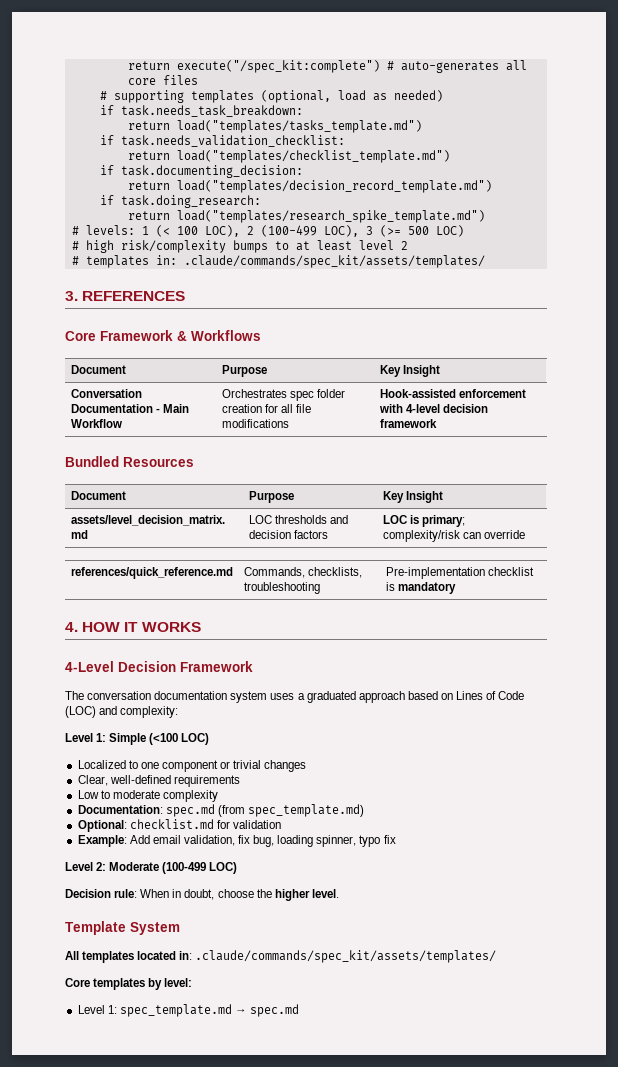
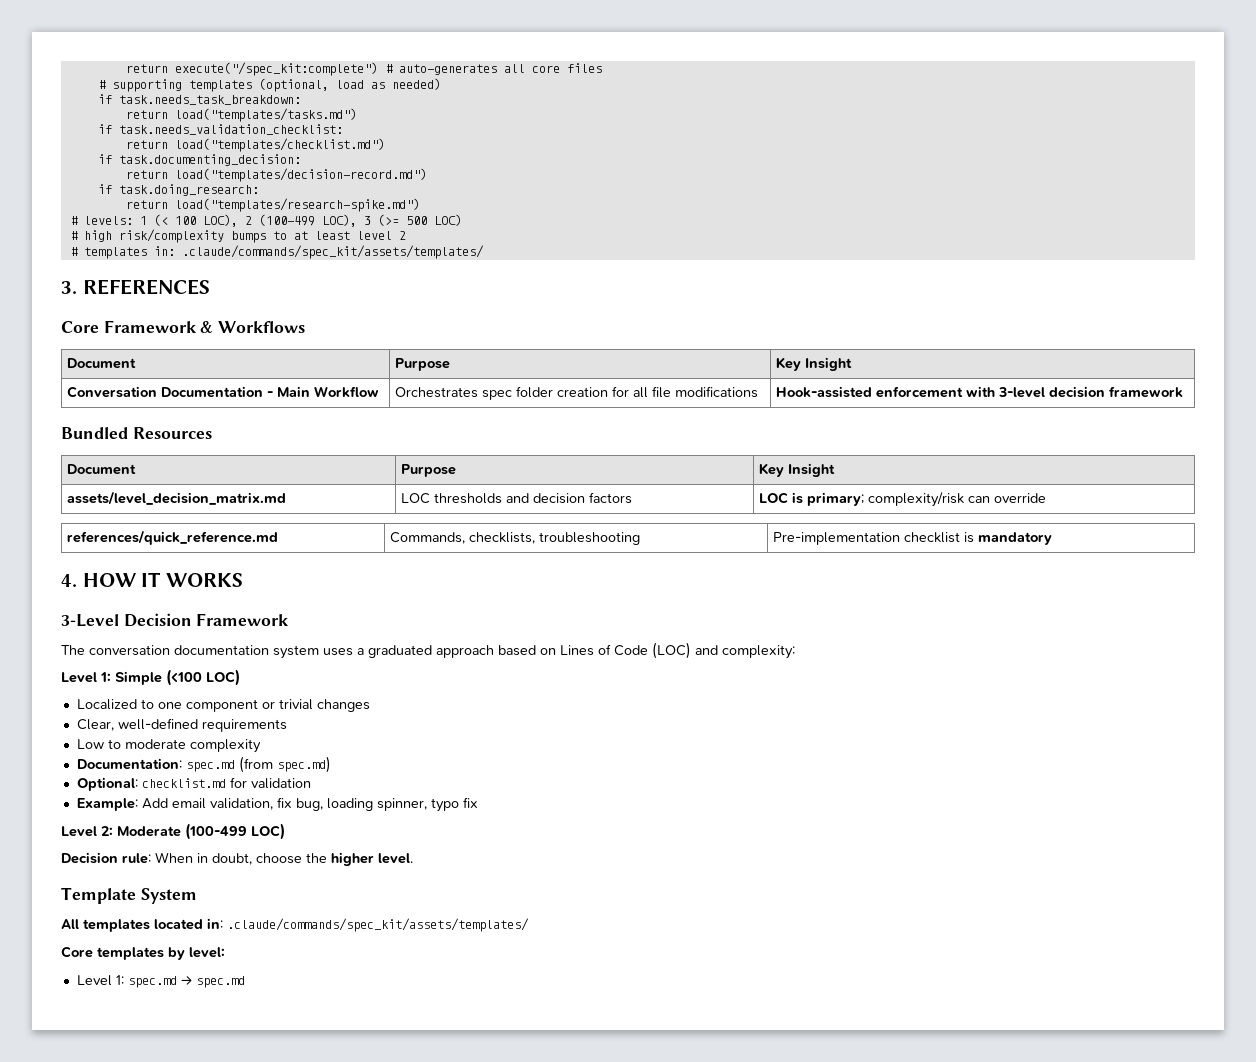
- return load("templates/tasks_template.md")
+ return load("templates/tasks.md")
- return load("templates/checklist_template.md")
+ return load("templates/checklist.md")
- return load("templates/decision_record_template.md")
+ return load("templates/decision-record.md")
- return load("templates/research_spike_template.md")
+ return load("templates/research-spike.md")
- Conversation Documentation - Main Workflow | Orchestrates spec folder creation for all file modifications | Hook-assisted enforcement with 4-level decision framework
+ Conversation Documentation - Main Workflow | Orchestrates spec folder creation for all file modifications | Hook-assisted enforcement with 3-level decision framework
- 4-Level Decision Framework
+ 3-Level Decision Framework
- Documentation: spec.md (from spec_template.md)
+ Documentation: spec.md (from spec.md)
- Level 1: spec_template.md → spec.md
+ Level 1: spec.md → spec.md

